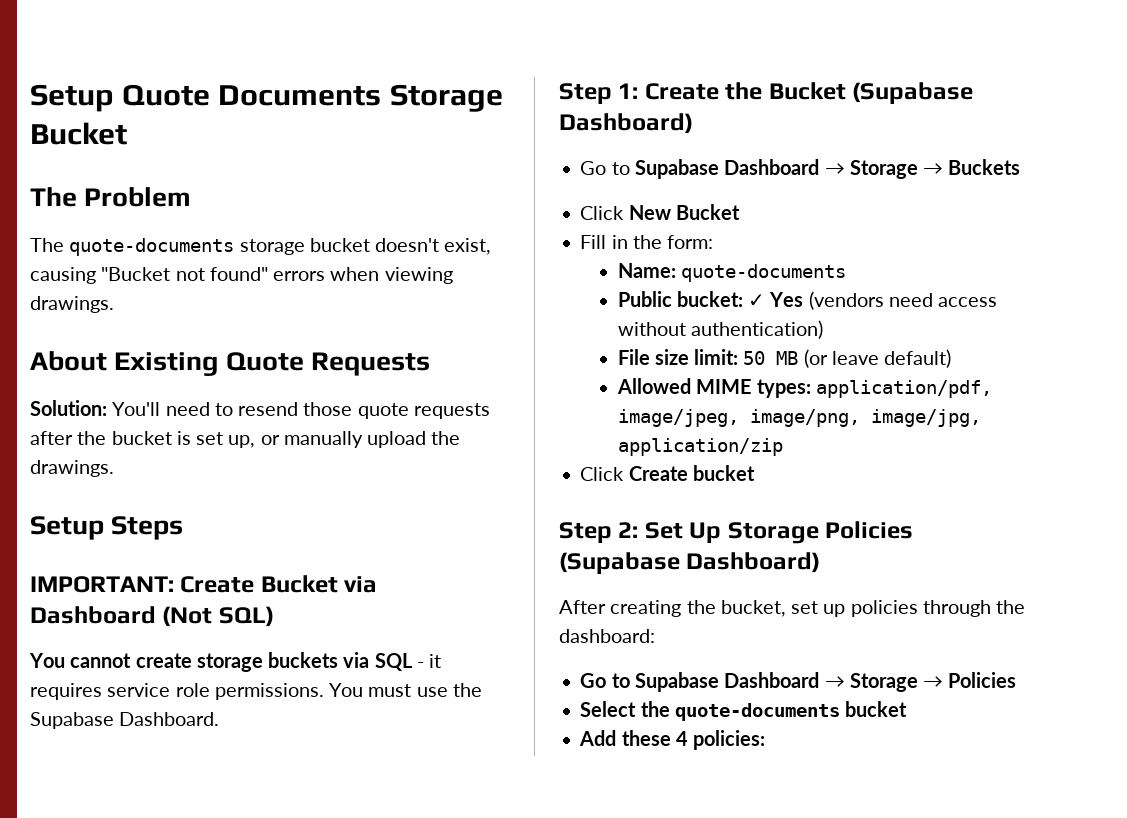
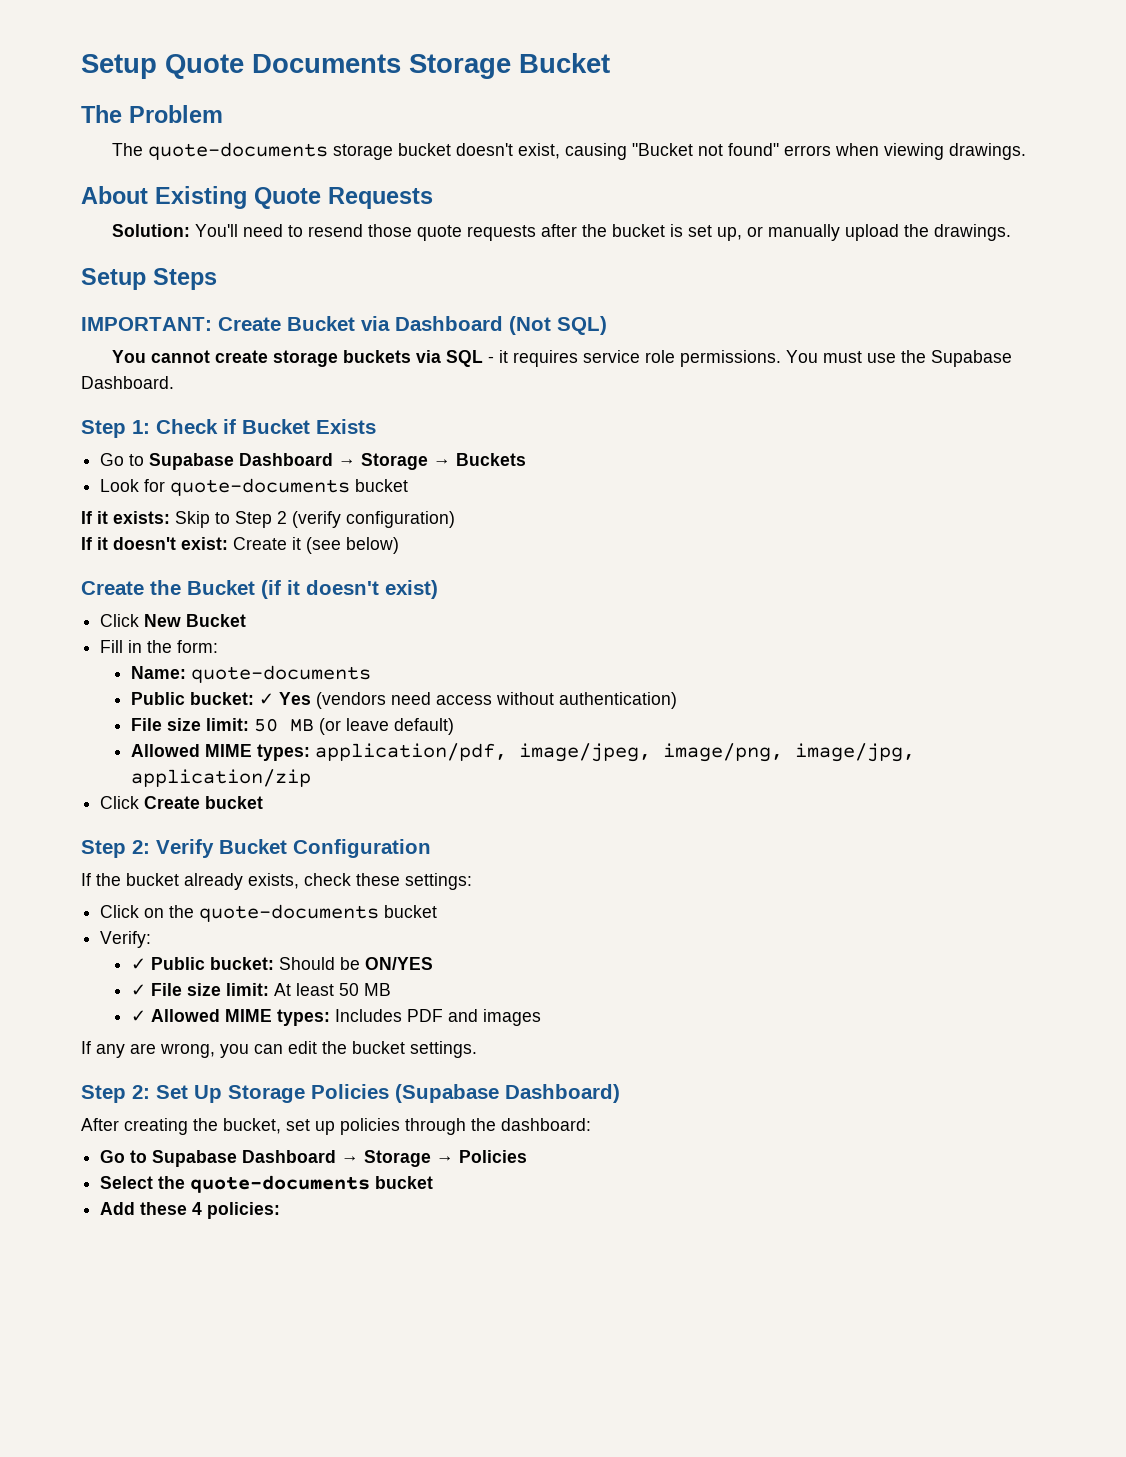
- Step 1: Create the Bucket (Supabase Dashboard)
+ Step 1: Check if Bucket Exists
+ Look for quote-documents bucket
+ If it exists: Skip to Step 2 (verify configuration)
+ If it doesn't exist: Create it (see below)
+ Create the Bucket (if it doesn't exist)
+ Step 2: Verify Bucket Configuration
+ If the bucket already exists, check these settings:
+ Click on the quote-documents bucket
+ Verify:
+ ✓ Public bucket: Should be ON/YES
+ ✓ File size limit: At least 50 MB
+ ✓ Allowed MIME types: Includes PDF and images
+ If any are wrong, you can edit the bucket settings.

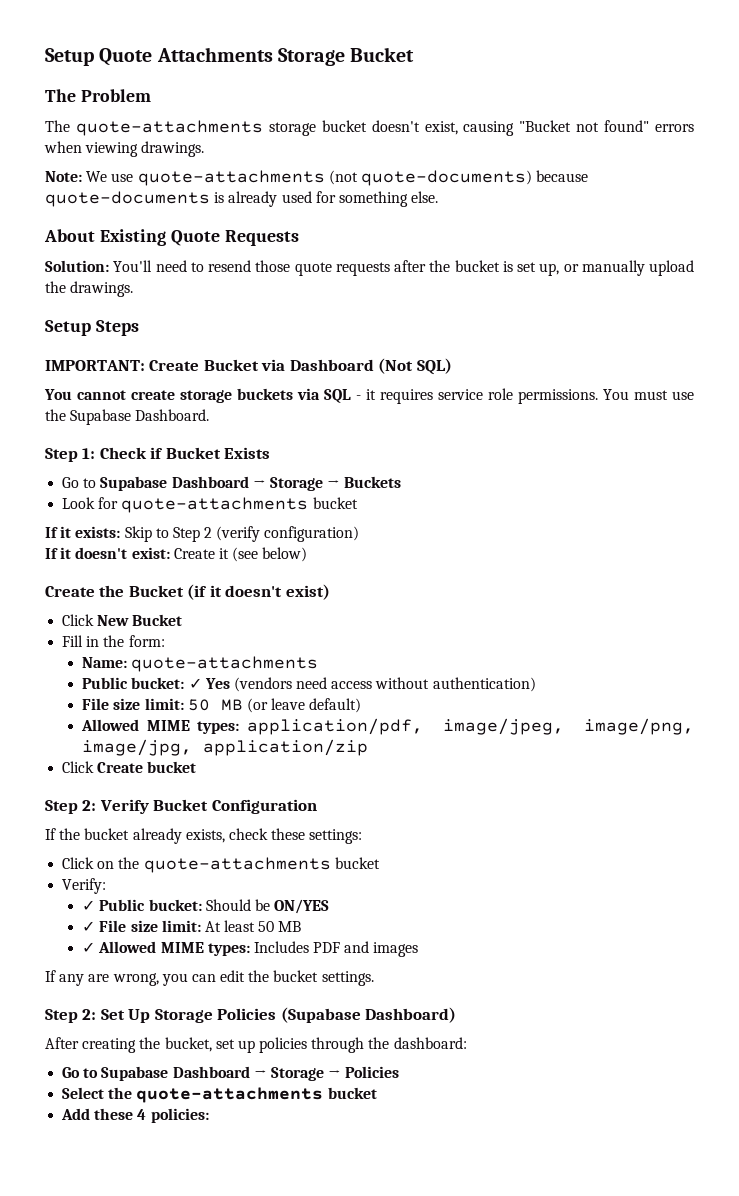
- Setup Quote Documents Storage Bucket
+ Setup Quote Attachments Storage Bucket
- The quote-documents storage bucket doesn't exist, causing "Bucket not found" errors when viewing drawings.
+ The quote-attachments storage bucket doesn't exist, causing "Bucket not found" errors when viewing drawings.
+ Note: We use quote-attachments (not quote-documents) because quote-documents is already used for something else.
- Look for quote-documents bucket
+ Look for quote-attachments bucket
- Name: quote-documents
+ Name: quote-attachments
- Click on the quote-documents bucket
+ Click on the quote-attachments bucket
- Select the quote-documents bucket
+ Select the quote-attachments bucket

